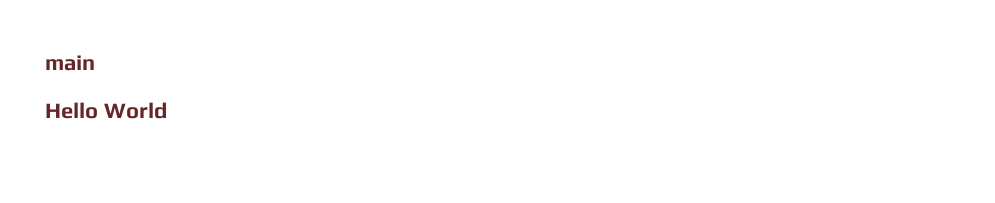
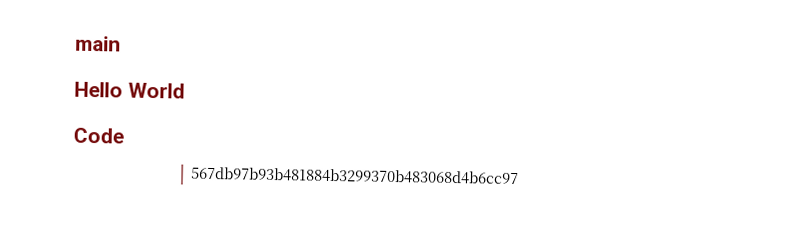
+ Code
+ 567db97b93b481884b3299370b483068d4b6cc97

